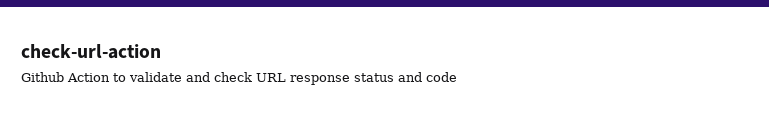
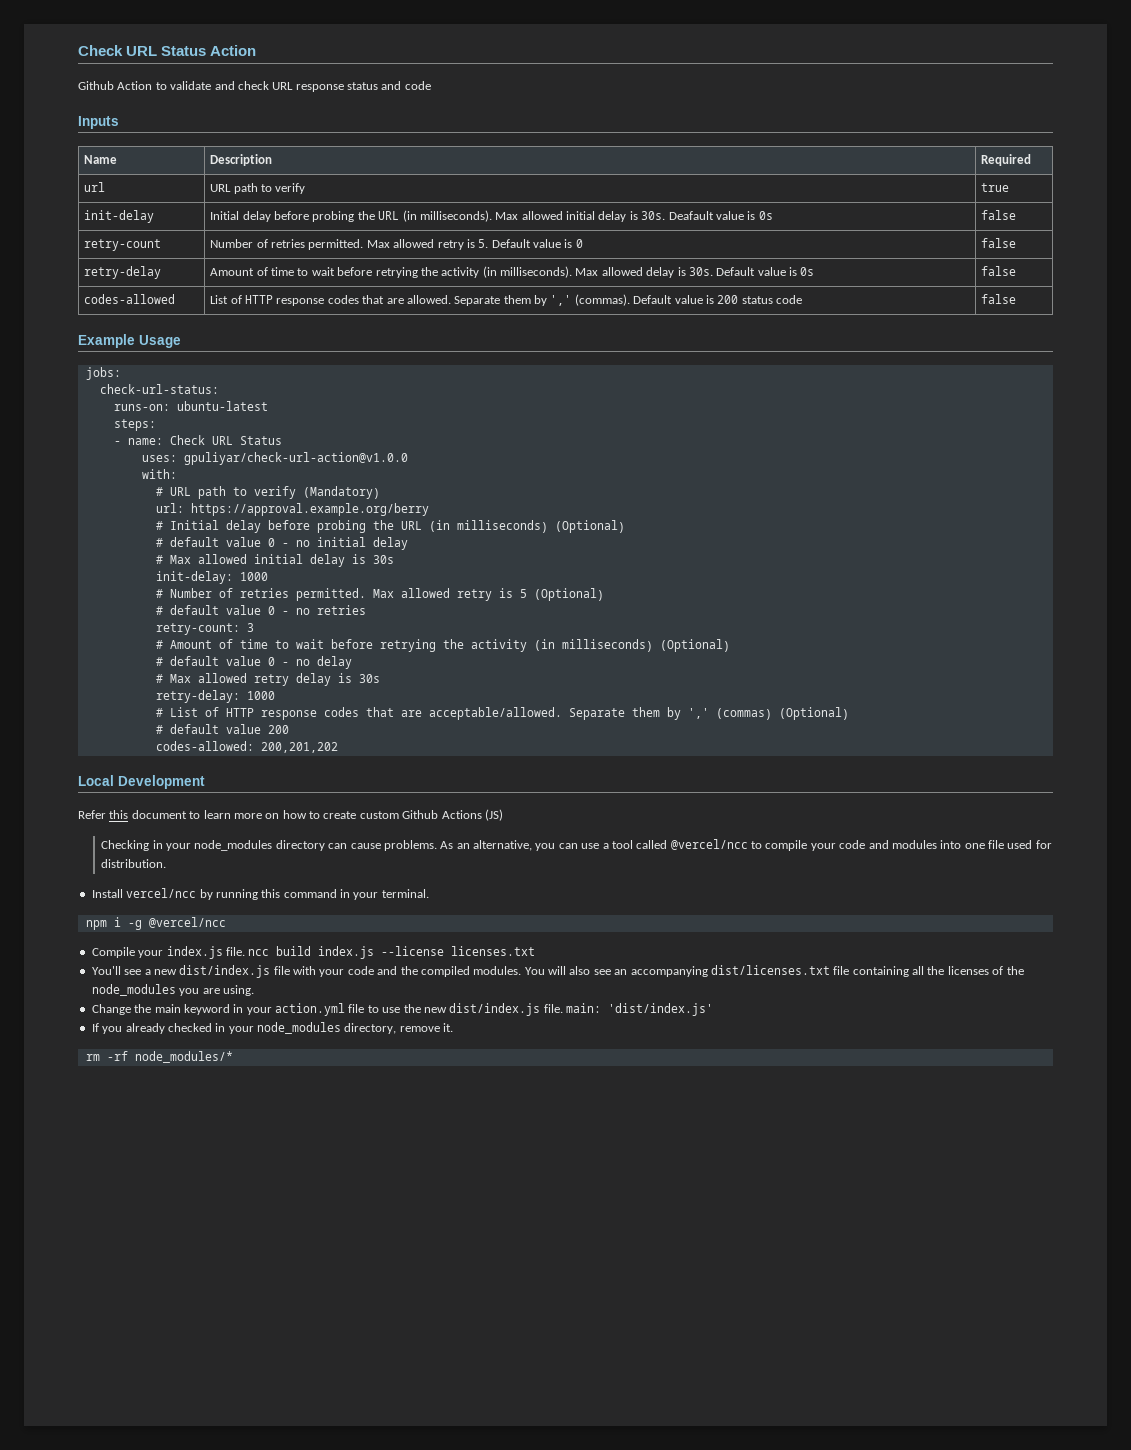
- check-url-action
+ Check URL Status Action
+ Inputs
+ Name | Description | Required
+ url | URL path to verify | true
+ init-delay | Initial delay before probing the URL (in milliseconds). Max allowed initial delay is 30s. Deafault value is 0s | false
+ retry-count | Number of retries permitted. Max allowed retry is 5. Default value is 0 | false
+ retry-delay | Amount of time to wait before retrying the activity (in milliseconds). Max allowed delay is 30s. Default value is 0s | false
+ codes-allowed | List of HTTP response codes that are allowed. Separate them by ',' (commas). Default value is 200 status code | false
+ Example Usage
+ jobs:
+ check-url-status:
+ runs-on: ubuntu-latest
+ steps:
+ - name: Check URL Status
+ uses: gpuliyar/check-url-action@v1.0.0
+ with:
+ # URL path to verify (Mandatory)
+ url: https://approval.example.org/berry
+ # Initial delay before probing the URL (in milliseconds) (Optional)
+ # default value 0 - no initial delay
+ # Max allowed initial delay is 30s
+ init-delay: 1000
+ # Number of retries permitted. Max allowed retry is 5 (Optional)
+ # default value 0 - no retries
+ retry-count: 3
+ # Amount of time to wait before retrying the activity (in milliseconds) (Optional)
+ # default value 0 - no delay
+ # Max allowed retry delay is 30s
+ retry-delay: 1000
+ # List of HTTP response codes that are acceptable/allowed. Separate them by ',' (commas) (Optional)
+ # default value 200
+ codes-allowed: 200,201,202
+ Local Development
+ Refer this document to learn more on how to create custom Github Actions (JS)
+ Checking in your node_modules directory can cause problems. As an alternative, you can use a tool called @vercel/ncc to compile your code and modules into one file used for distribution.
+ Install vercel/ncc by running this command in your terminal.
+ npm i -g @vercel/ncc
+ Compile your index.js file. ncc build index.js --license licenses.txt
+ You'll see a new dist/index.js file with your code and the compiled modules. You will also see an accompanying dist/licenses.txt file containing all the licenses of the node_modules you are using.
+ Change the main keyword in your action.yml file to use the new dist/index.js file. main: 'dist/index.js'
+ If you already checked in your node_modules directory, remove it.
+ rm -rf node_modules/*

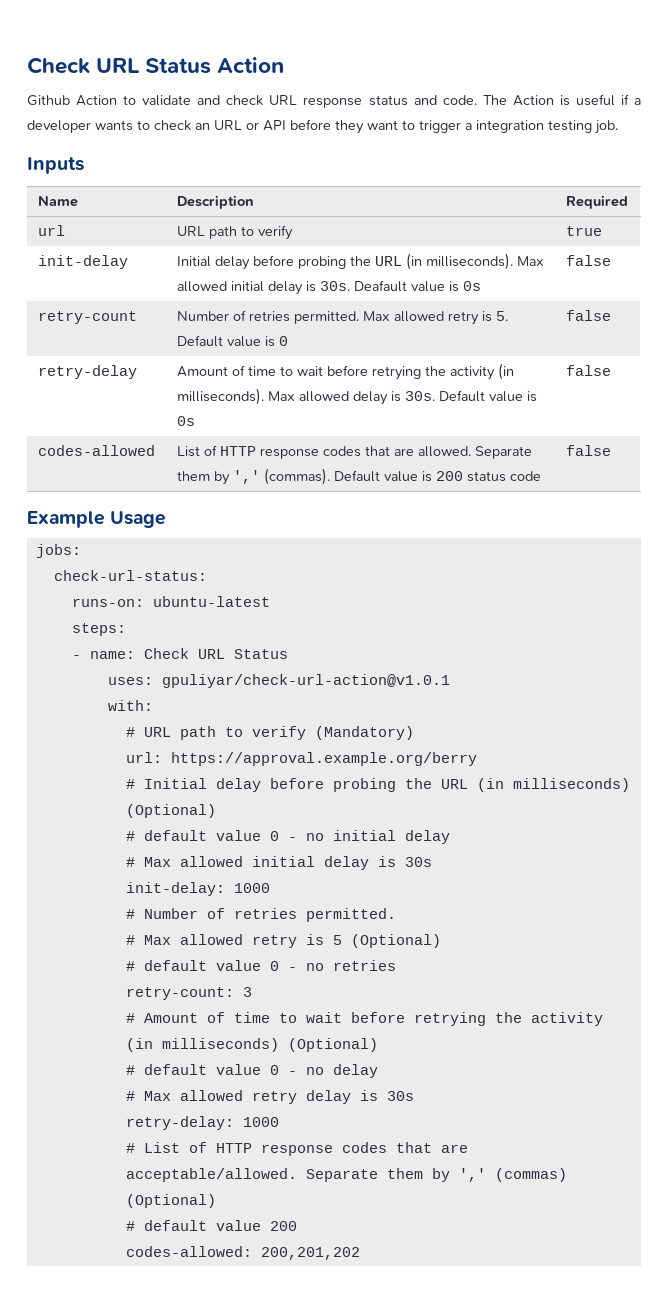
- Github Action to validate and check URL response status and code
+ Github Action to validate and check URL response status and code. The Action is useful if a developer wants to check an URL or API before they want to trigger a integration testing job.
- uses: gpuliyar/check-url-action@v1.0.0
+ uses: gpuliyar/check-url-action@v1.0.1
- # Number of retries permitted. Max allowed retry is 5 (Optional)
+ # Number of retries permitted.
+ # Max allowed retry is 5 (Optional)
- Local Development
- Refer this document to learn more on how to create custom Github Actions (JS)
- Checking in your node_modules directory can cause problems. As an alternative, you can use a tool called @vercel/ncc to compile your code and modules into one file used for distribution.
- Install vercel/ncc by running this command in your terminal.
- npm i -g @vercel/ncc
- Compile your index.js file. ncc build index.js --license licenses.txt
- You'll see a new dist/index.js file with your code and the compiled modules. You will also see an accompanying dist/licenses.txt file containing all the licenses of the node_modules you are using.
- Change the main keyword in your action.yml file to use the new dist/index.js file. main: 'dist/index.js'
- If you already checked in your node_modules directory, remove it.
- rm -rf node_modules/*

